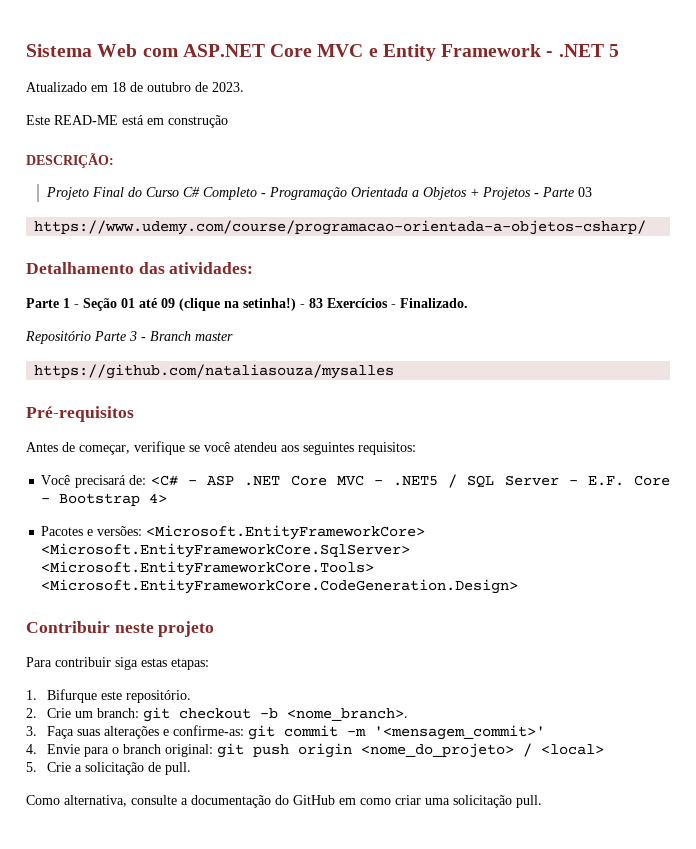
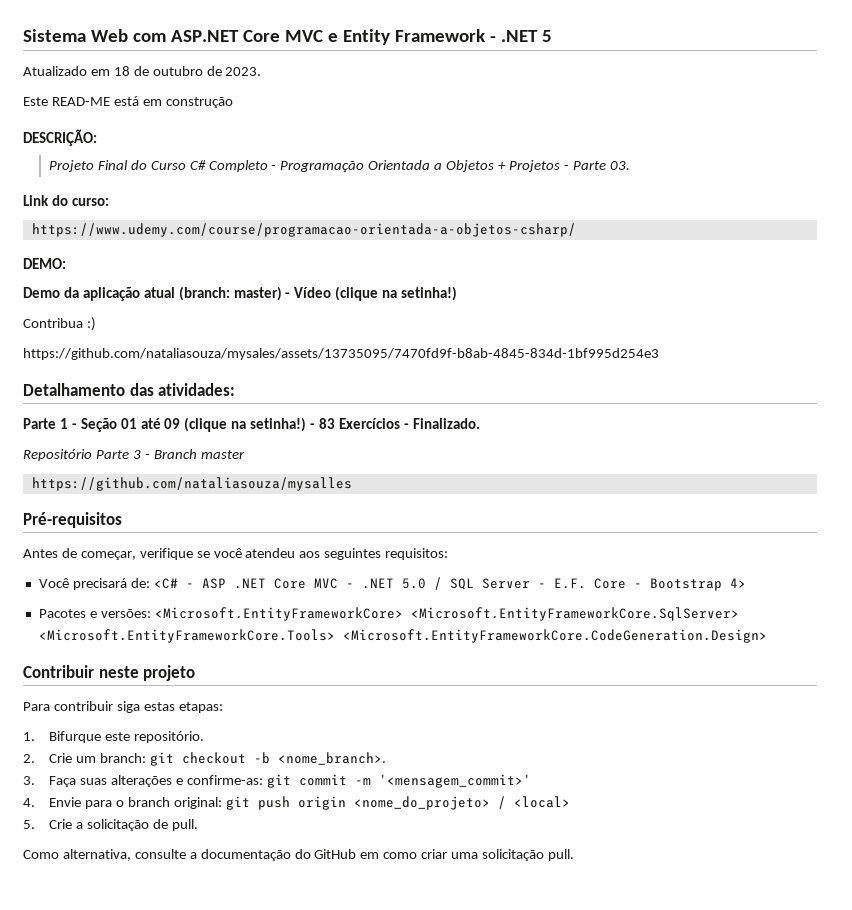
- Projeto Final do Curso C# Completo - Programação Orientada a Objetos + Projetos - Parte 03
+ Projeto Final do Curso C# Completo - Programação Orientada a Objetos + Projetos - Parte 03.
+ Link do curso:
  https://www.udemy.com/course/programacao-orientada-a-objetos-csharp/
+ DEMO:
+ Demo da aplicação atual (branch: master) - Vídeo (clique na setinha!)
+ Contribua :)
+ https://github.com/nataliasouza/mysales/assets/13735095/7470fd9f-b8ab-4845-834d-1bf995d254e3
- Você precisará de: <C# - ASP .NET Core MVC - .NET5 / SQL Server - E.F. Core - Bootstrap 4>
+ Você precisará de: <C# - ASP .NET Core MVC - .NET 5.0 / SQL Server - E.F. Core - Bootstrap 4>

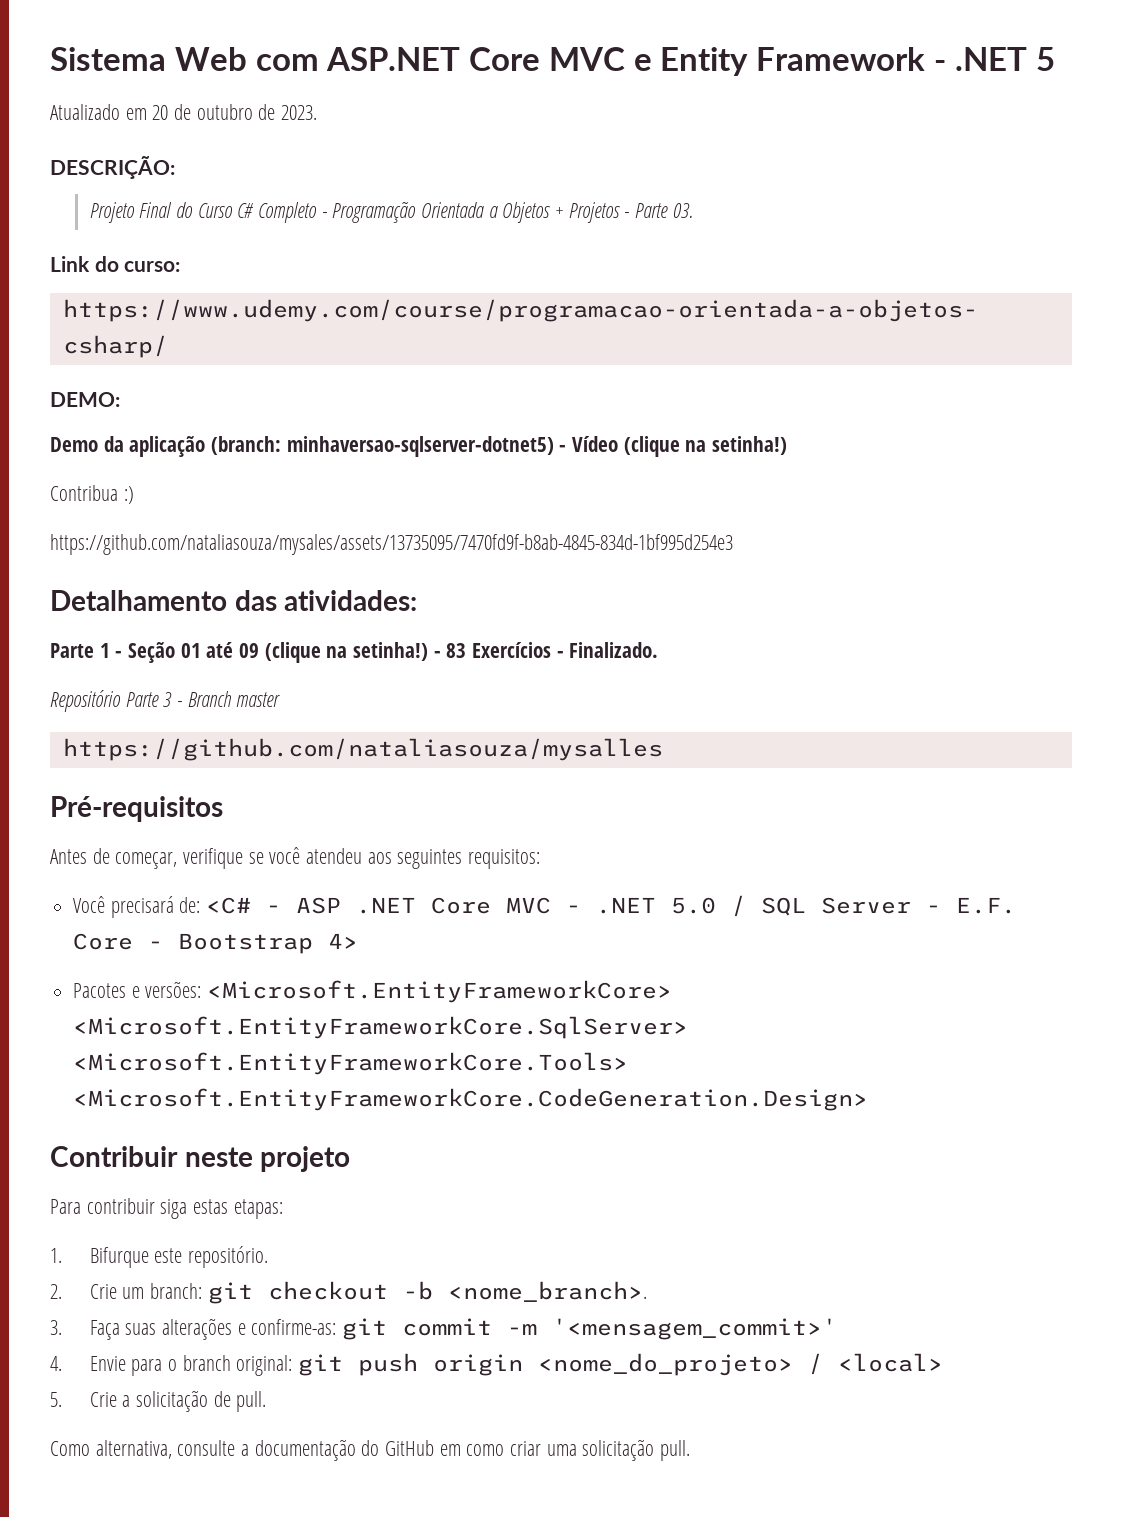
- Atualizado em 18 de outubro de 2023.
+ Atualizado em 20 de outubro de 2023.
- Este READ-ME está em construção
- Demo da aplicação atual (branch: master) - Vídeo (clique na setinha!)
+ Demo da aplicação (branch: minhaversao-sqlserver-dotnet5) - Vídeo (clique na setinha!)

